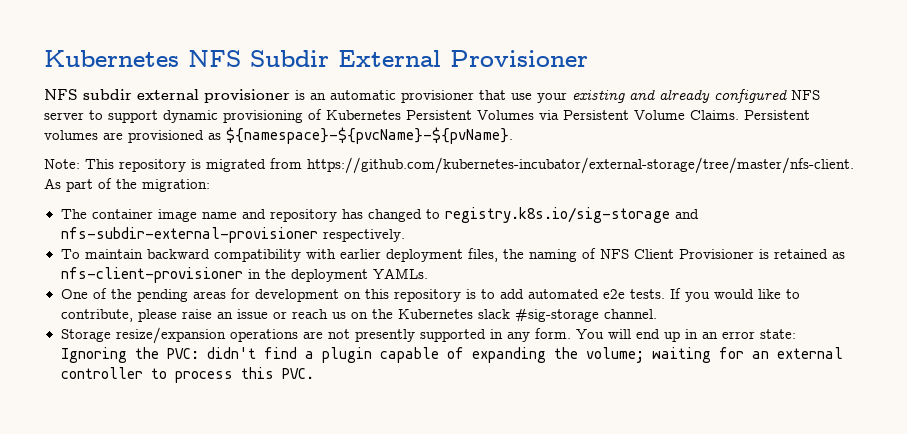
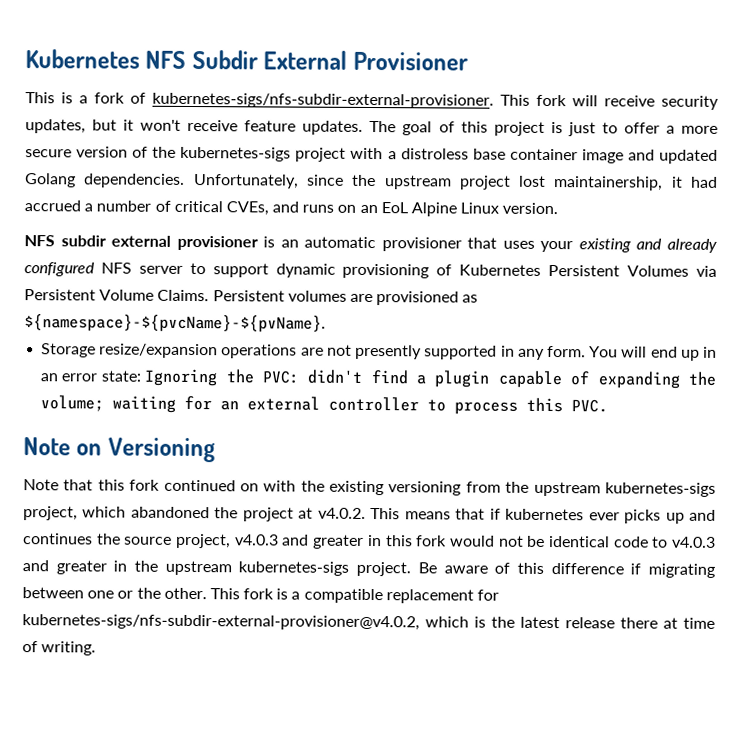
+ This is a fork of kubernetes-sigs/nfs-subdir-external-provisioner. This fork will receive security updates, but it won't receive feature updates. The goal of this project is just to offer a more secure version of the kubernetes-sigs project with a distroless base container image and updated Golang dependencies. Unfortunately, since the upstream project lost maintainership, it had accrued a number of critical CVEs, and runs on an EoL Alpine Linux version.
- NFS subdir external provisioner is an automatic provisioner that use your existing and already configured NFS server to support dynamic provisioning of Kubernetes Persistent Volumes via Persistent Volume Claims.
+ NFS subdir external provisioner is an automatic provisioner that uses your existing and already configured NFS server to support dynamic provisioning of Kubernetes Persistent Volumes via Persistent Volume Claims.
- Note: This repository is migrated from https://github.com/kubernetes-incubator/external-storage/tree/master/nfs-client. As part of the migration:
- The container image name and repository has changed to registry.k8s.io/sig-storage and nfs-subdir-external-provisioner respectively.
- To maintain backward compatibility with earlier deployment files, the naming of NFS Client Provisioner is retained as nfs-client-provisioner in the deployment YAMLs.
- One of the pending areas for development on this repository is to add automated e2e tests. If you would like to contribute, please raise an issue or reach us on the Kubernetes slack #sig-storage channel.
+ Note on Versioning
+ Note that this fork continued on with the existing versioning from the upstream kubernetes-sigs project, which abandoned the project at v4.0.2. This means that if kubernetes ever picks up and continues the source project, v4.0.3 and greater in this fork would not be identical code to v4.0.3 and greater in the upstream kubernetes-sigs project. Be aware of this difference if migrating between one or the other. This fork is a compatible replacement for kubernetes-sigs/nfs-subdir-external-provisioner@v4.0.2, which is the latest release there at time of writing.

